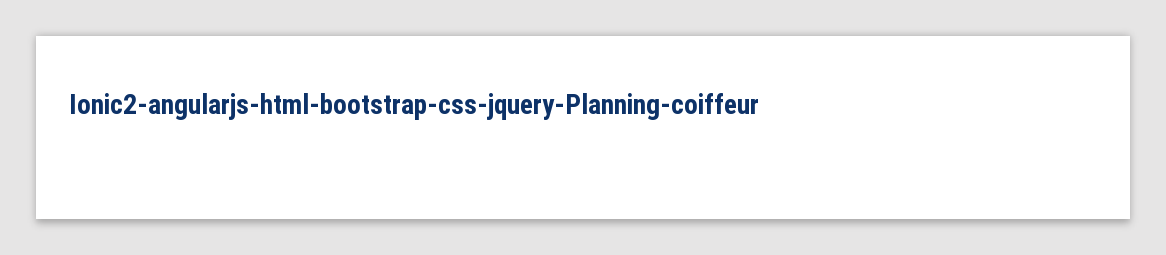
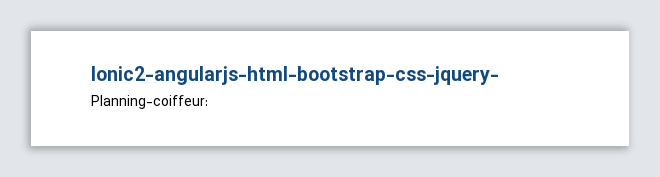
- Ionic2-angularjs-html-bootstrap-css-jquery-Planning-coiffeur
+ Ionic2-angularjs-html-bootstrap-css-jquery-
+ Planning-coiffeur:

